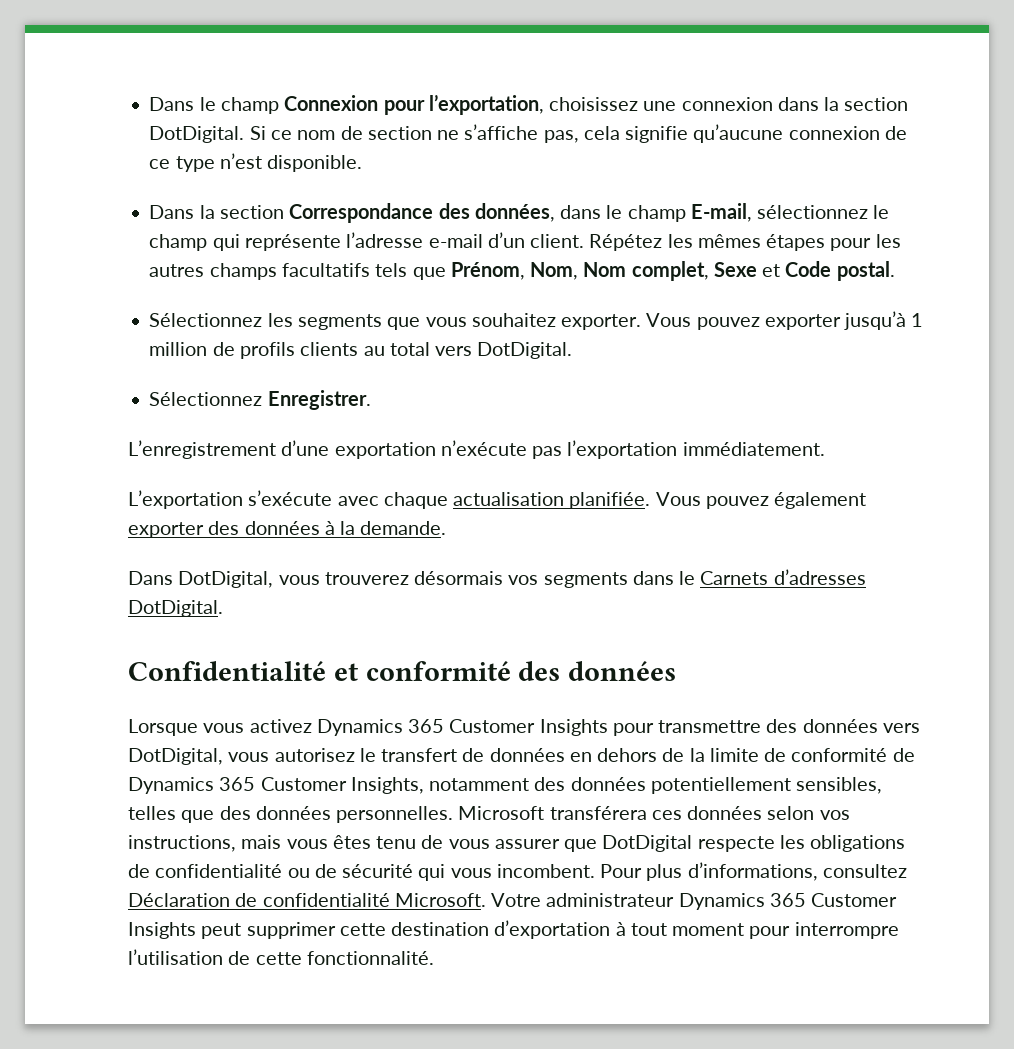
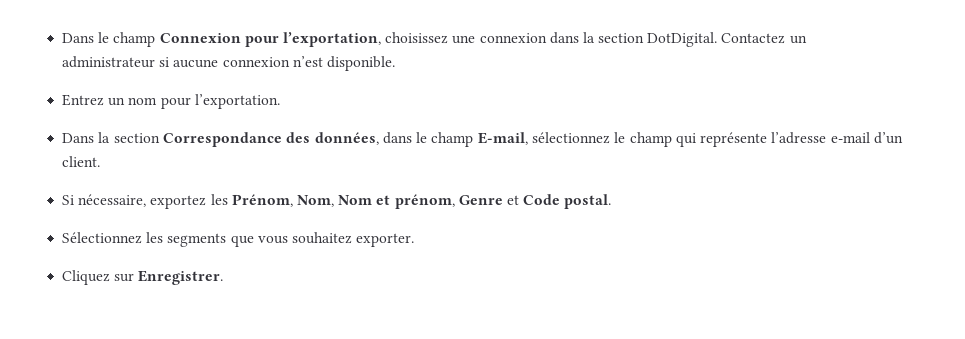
- Si ce nom de section ne s’affiche pas, cela signifie qu’aucune connexion de ce type n’est disponible.
+ Contactez un administrateur si aucune connexion n’est disponible.
+ Entrez un nom pour l’exportation.
- Dans la section Correspondance des données, dans le champ E-mail, sélectionnez le champ qui représente l’adresse e-mail d’un client. Répétez les mêmes étapes pour les autres champs facultatifs tels que Prénom, Nom, Nom complet, Sexe et Code postal.
+ Dans la section Correspondance des données, dans le champ E-mail, sélectionnez le champ qui représente l’adresse e-mail d’un client.
+ Si nécessaire, exportez les Prénom, Nom, Nom et prénom, Genre et Code postal.
- Sélectionnez les segments que vous souhaitez exporter. Vous pouvez exporter jusqu’à 1 million de profils clients au total vers DotDigital.
- Sélectionnez Enregistrer.
- L’enregistrement d’une exportation n’exécute pas l’exportation immédiatement.
- L’exportation s’exécute avec chaque actualisation planifiée. Vous pouvez également exporter des données à la demande.
- Dans DotDigital, vous trouverez désormais vos segments dans le Carnets d’adresses DotDigital.
- Confidentialité et conformité des données
- Lorsque vous activez Dynamics 365 Customer Insights pour transmettre des données vers DotDigital, vous autorisez le transfert de données en dehors de la limite de conformité de Dynamics 365 Customer Insights, notamment des données potentiellement sensibles, telles que des données personnelles. Microsoft transférera ces données selon vos instructions, mais vous êtes tenu de vous assurer que DotDigital respecte les obligations de confidentialité ou de sécurité qui vous incombent. Pour plus d’informations, consultez Déclaration de confidentialité Microsoft. Votre administrateur Dynamics 365 Customer Insights peut supprimer cette destination d’exportation à tout moment pour interrompre l’utilisation de cette fonctionnalité.
+ Sélectionnez les segments que vous souhaitez exporter.
+ Cliquez sur Enregistrer.

